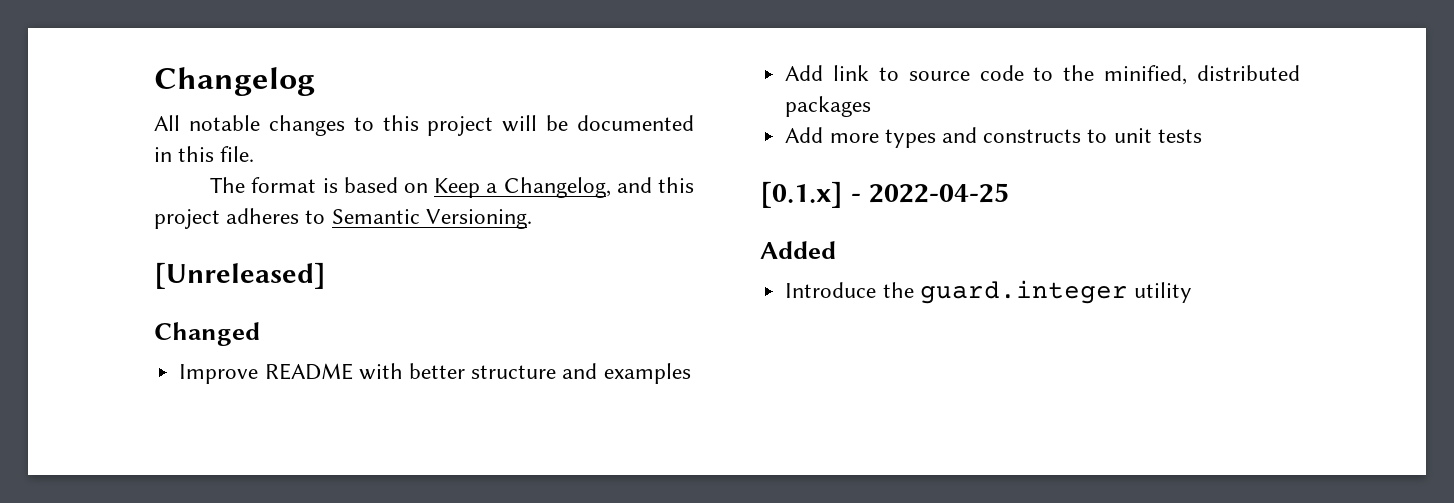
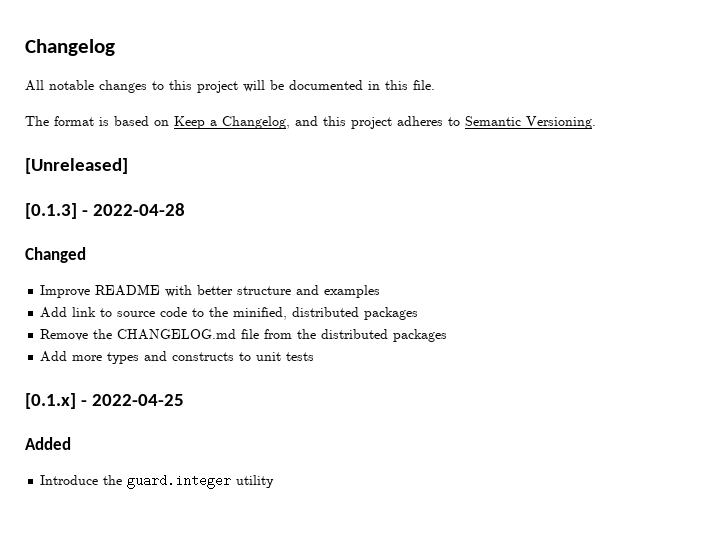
+ [0.1.3] - 2022-04-28
+ Remove the CHANGELOG.md file from the distributed packages

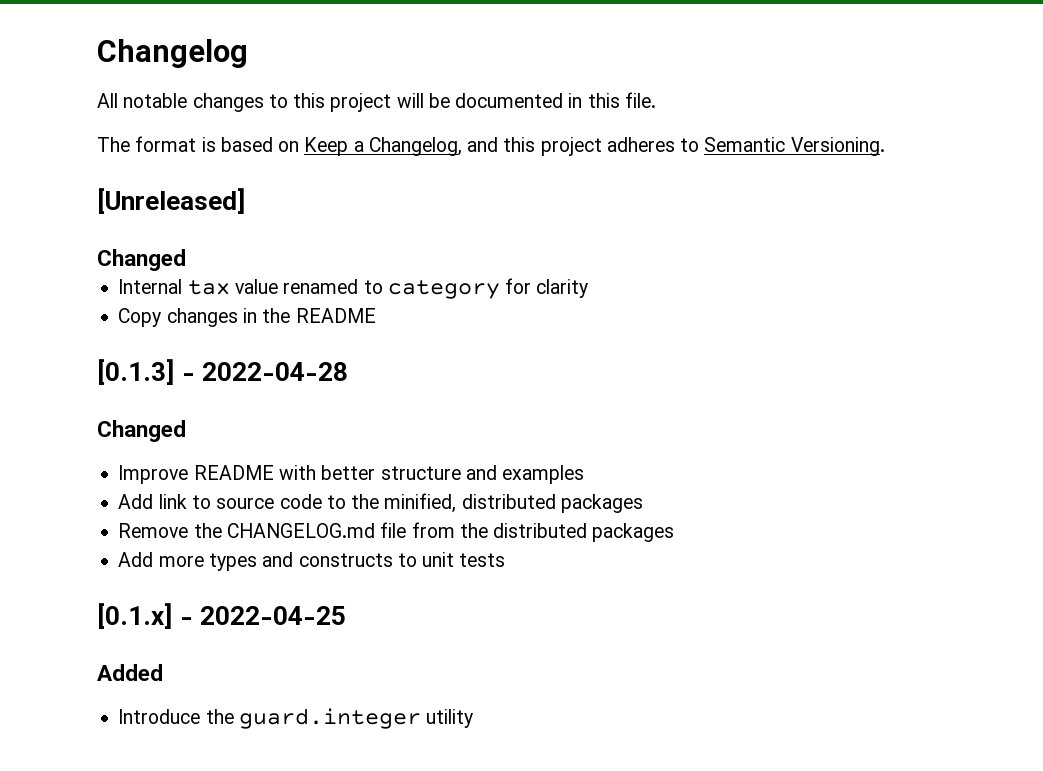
  [Unreleased]
+ Changed
+ Internal tax value renamed to category for clarity
+ Copy changes in the README

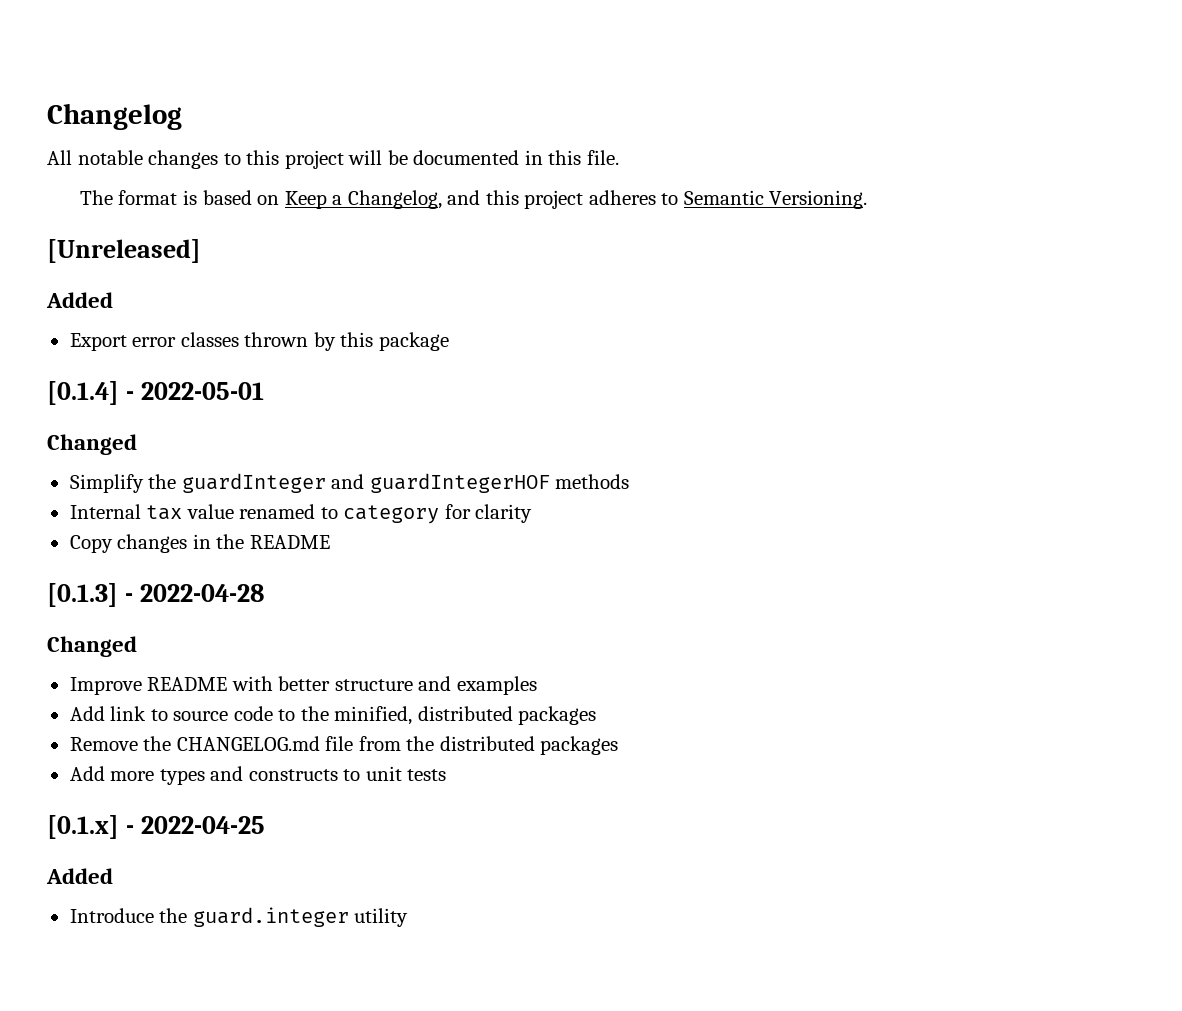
  [Unreleased]
+ Added
+ Export error classes thrown by this package
+ [0.1.4] - 2022-05-01
  Changed
+ Simplify the guardInteger and guardIntegerHOF methods

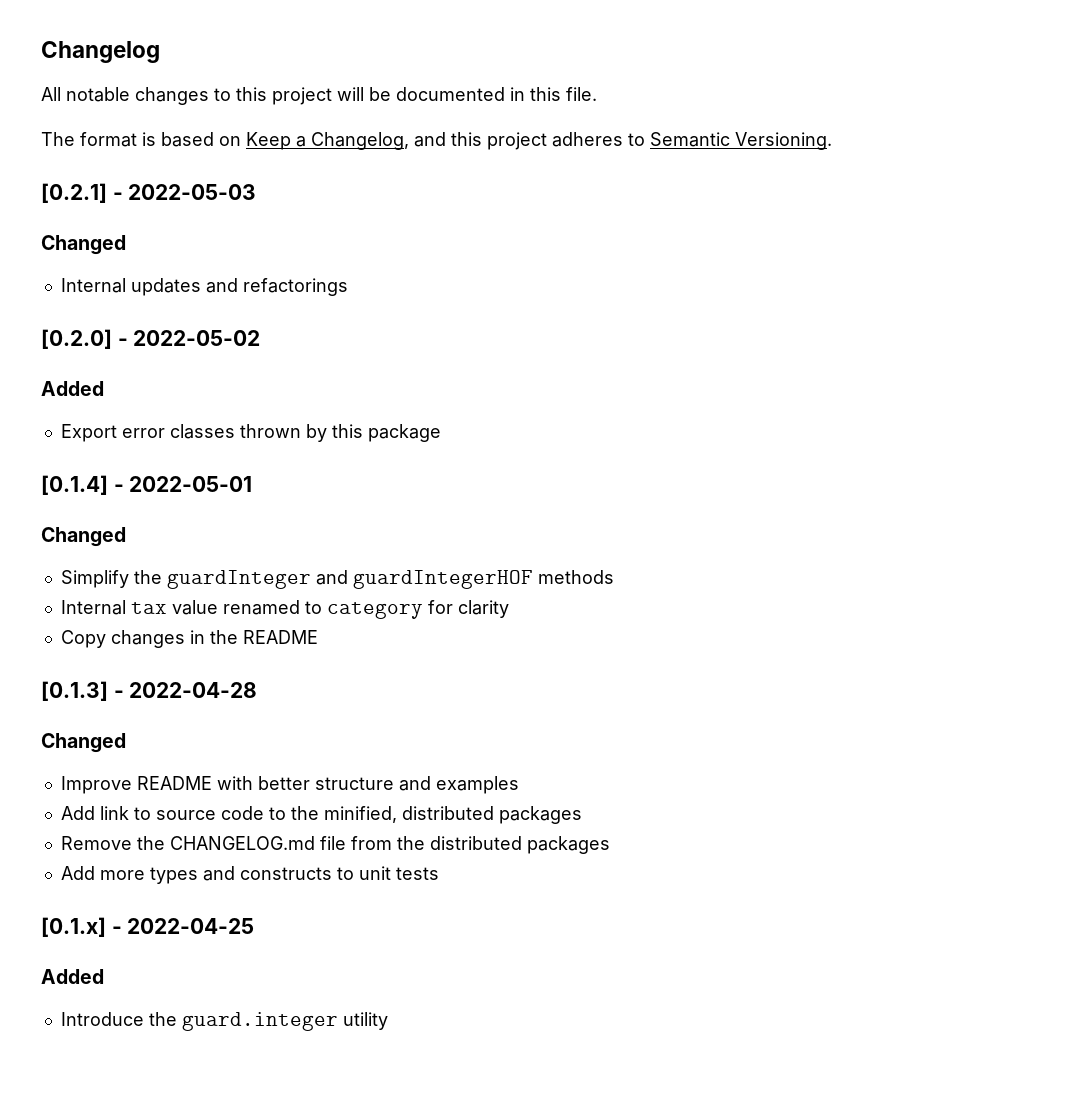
- [Unreleased]
+ [0.2.1] - 2022-05-03
+ Changed
+ Internal updates and refactorings
+ [0.2.0] - 2022-05-02

